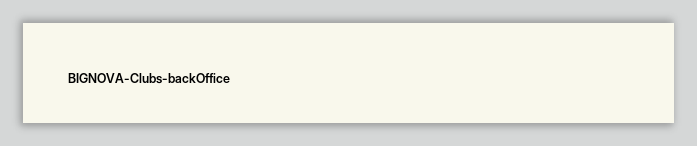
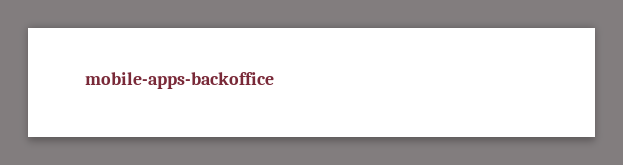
- BIGNOVA-Clubs-backOffice
+ mobile-apps-backoffice

